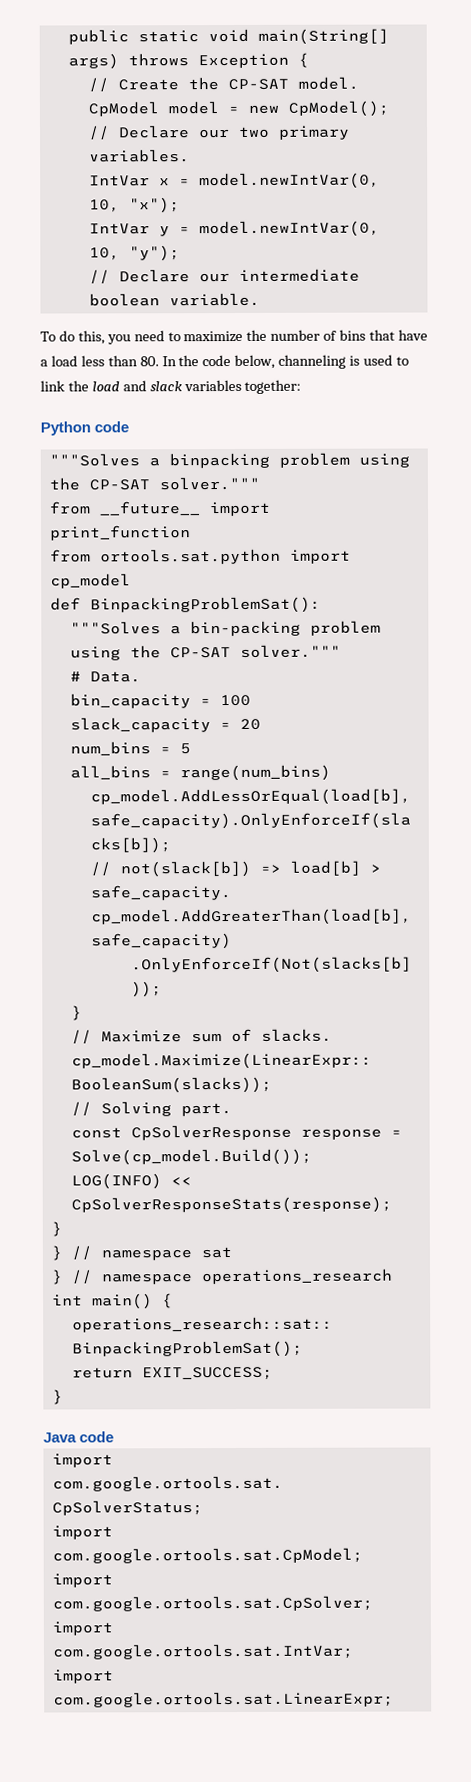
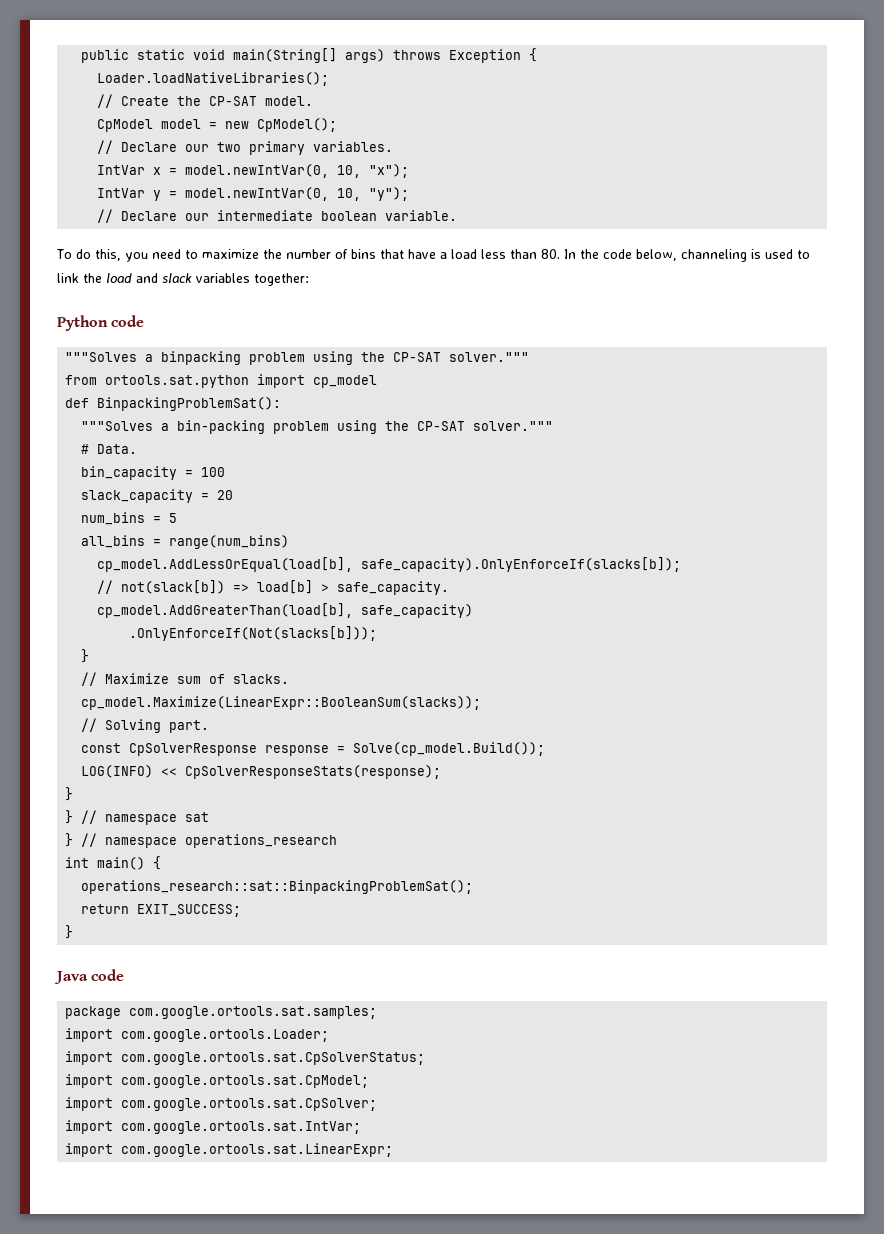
+ Loader.loadNativeLibraries();
- from __future__ import print_function
+ package com.google.ortools.sat.samples;
+ import com.google.ortools.Loader;

